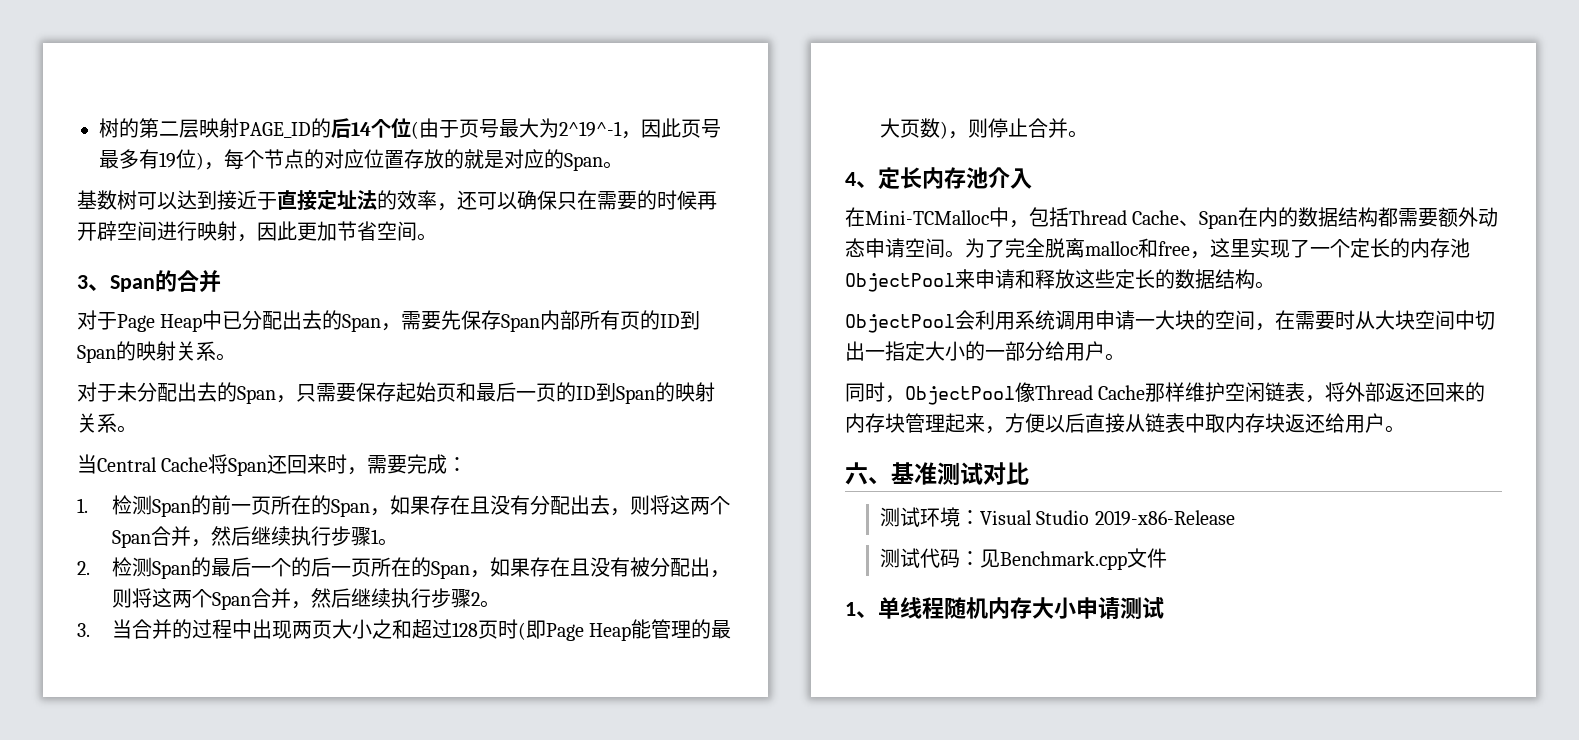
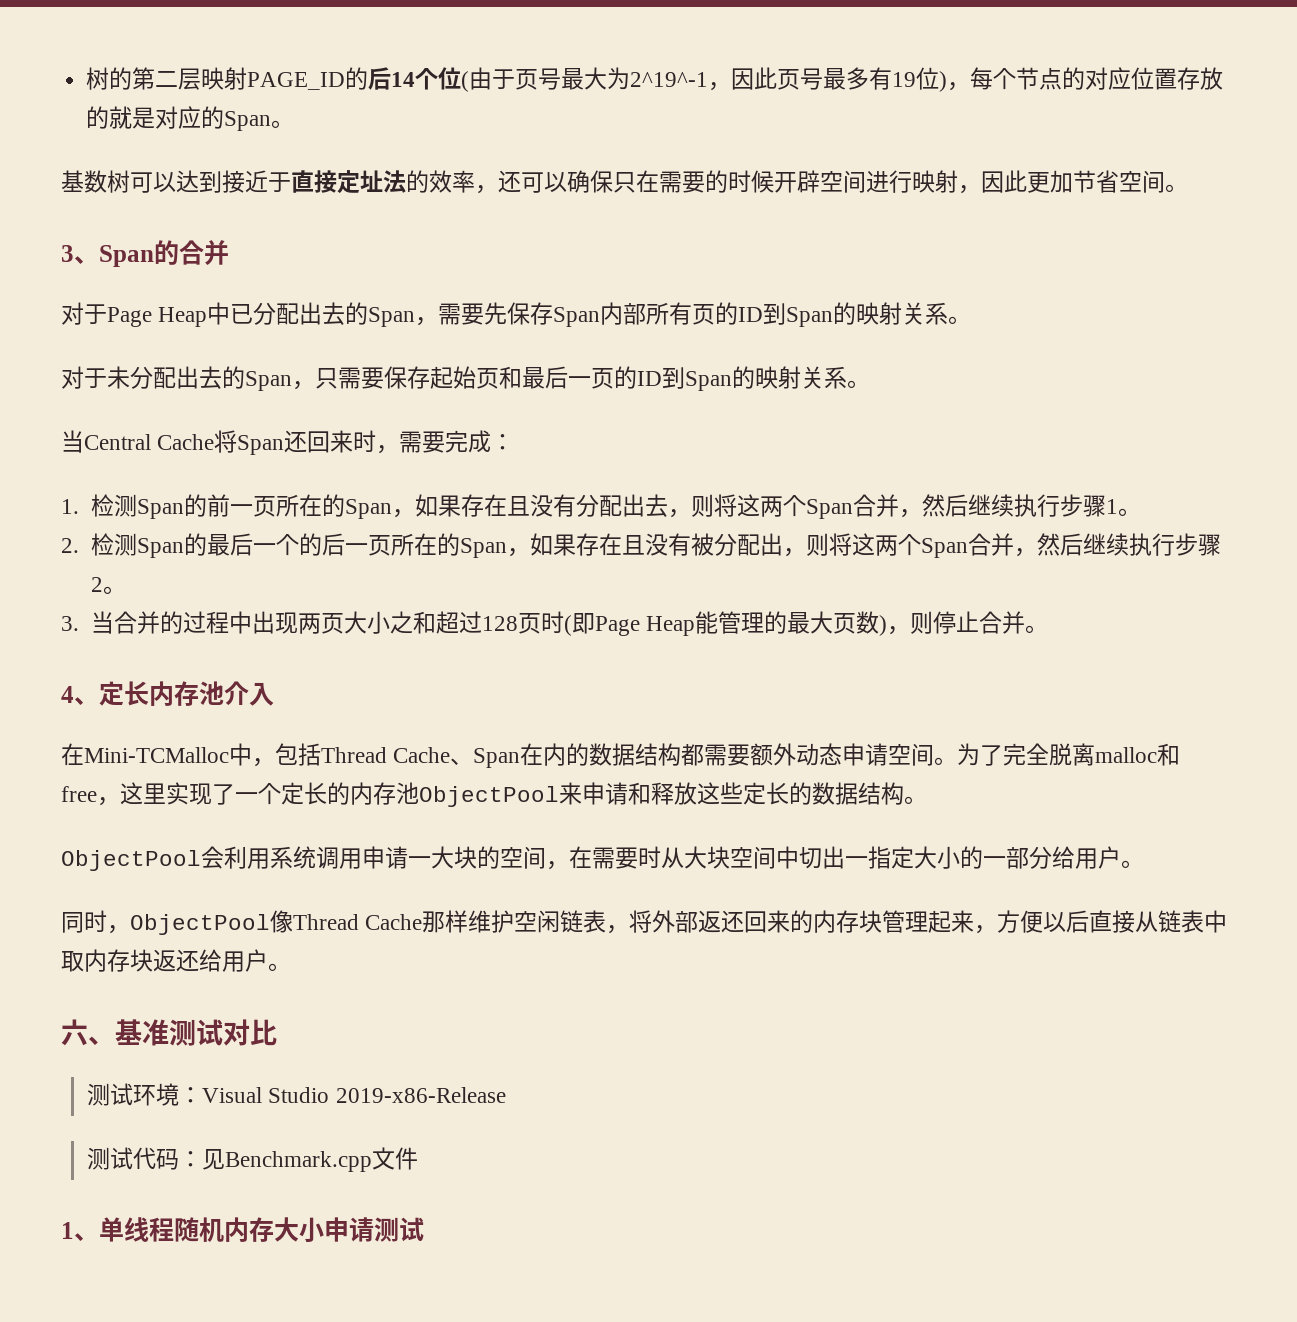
- 基数树可以达到接近于直接定址法的效率，还可以确保只在需要的时候再开辟空间进行映射，因此更加节省空间。
+ 基数树可以达到接近于直接定址法的效率，还可以确保只在需要的时候开辟空间进行映射，因此更加节省空间。

